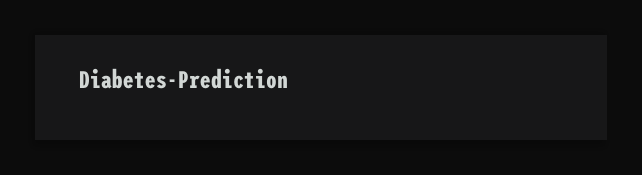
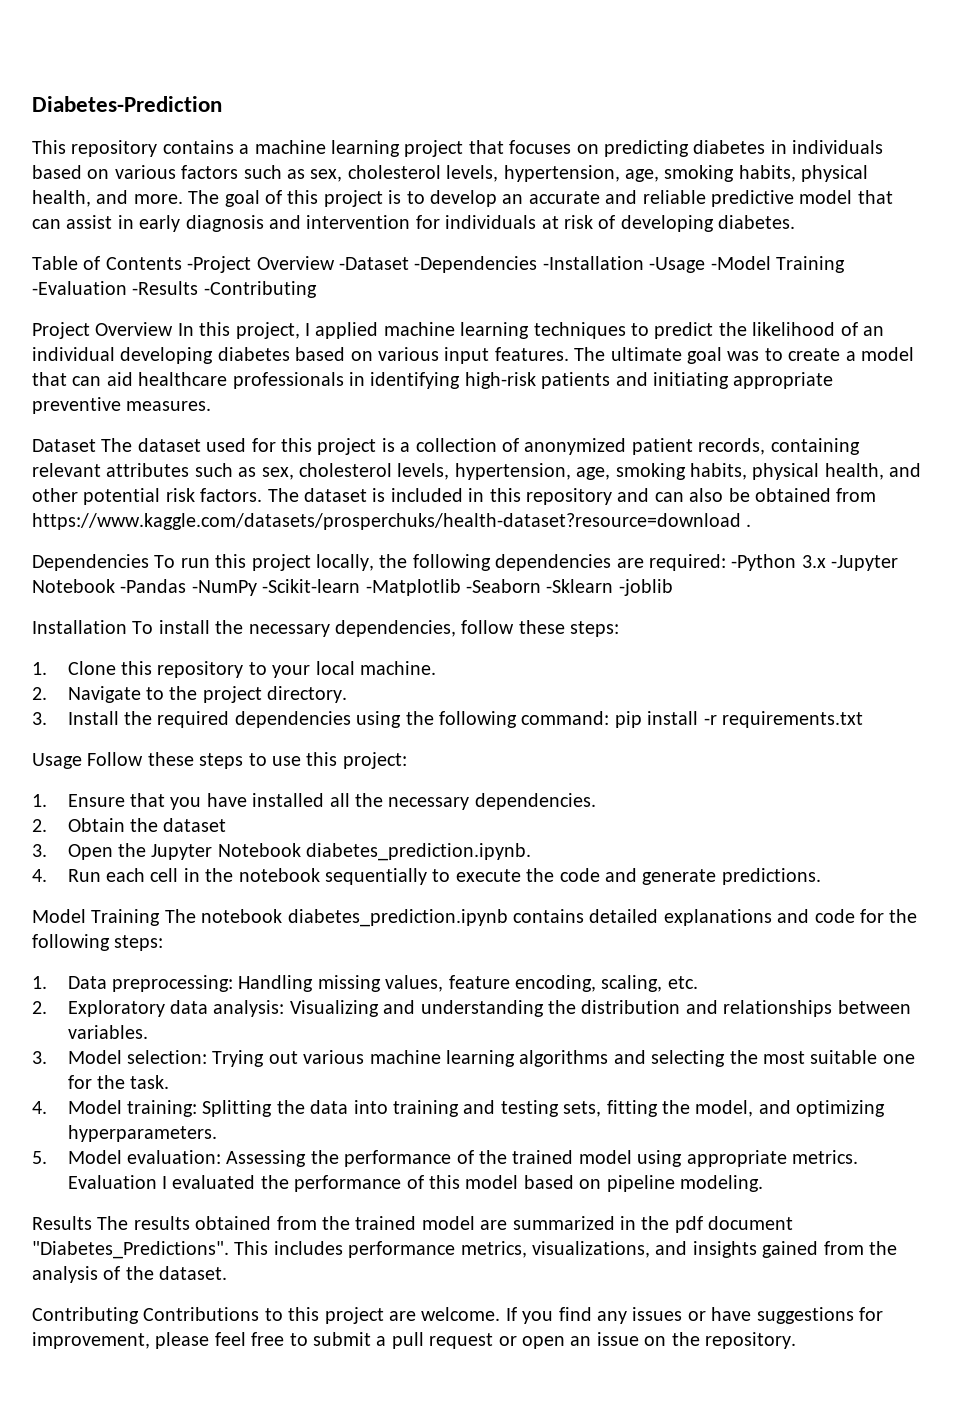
+ This repository contains a machine learning project that focuses on predicting diabetes in individuals based on various factors such as sex, cholesterol levels, hypertension, age, smoking habits, physical health, and more. The goal of this project is to develop an accurate and reliable predictive model that can assist in early diagnosis and intervention for individuals at risk of developing diabetes.
+ Table of Contents -Project Overview -Dataset -Dependencies -Installation -Usage -Model Training -Evaluation -Results -Contributing
+ Project Overview In this project, I applied machine learning techniques to predict the likelihood of an individual developing diabetes based on various input features. The ultimate goal was to create a model that can aid healthcare professionals in identifying high-risk patients and initiating appropriate preventive measures.
+ Dataset The dataset used for this project is a collection of anonymized patient records, containing relevant attributes such as sex, cholesterol levels, hypertension, age, smoking habits, physical health, and other potential risk factors. The dataset is included in this repository and can also be obtained from https://www.kaggle.com/datasets/prosperchuks/health-dataset?resource=download .
+ Dependencies To run this project locally, the following dependencies are required: -Python 3.x -Jupyter Notebook -Pandas -NumPy -Scikit-learn -Matplotlib -Seaborn -Sklearn -joblib
+ Installation To install the necessary dependencies, follow these steps:
+ 1. Clone this repository to your local machine.
+ 2. Navigate to the project directory.
+ 3. Install the required dependencies using the following command: pip install -r requirements.txt
+ Usage Follow these steps to use this project:
+ 1. Ensure that you have installed all the necessary dependencies.
+ 2. Obtain the dataset
+ 3. Open the Jupyter Notebook diabetes_prediction.ipynb.
+ 4. Run each cell in the notebook sequentially to execute the code and generate predictions.
+ Model Training The notebook diabetes_prediction.ipynb contains detailed explanations and code for the following steps:
+ 1. Data preprocessing: Handling missing values, feature encoding, scaling, etc.
+ 2. Exploratory data analysis: Visualizing and understanding the distribution and relationships between variables.
+ 3. Model selection: Trying out various machine learning algorithms and selecting the most suitable one for the task.
+ 4. Model training: Splitting the data into training and testing sets, fitting the model, and optimizing hyperparameters.
+ 5. Model evaluation: Assessing the performance of the trained model using appropriate metrics. Evaluation I evaluated the performance of this model based on pipeline modeling.
+ Results The results obtained from the trained model are summarized in the pdf document "Diabetes_Predictions". This includes performance metrics, visualizations, and insights gained from the analysis of the dataset.
+ Contributing Contributions to this project are welcome. If you find any issues or have suggestions for improvement, please feel free to submit a pull request or open an issue on the repository.

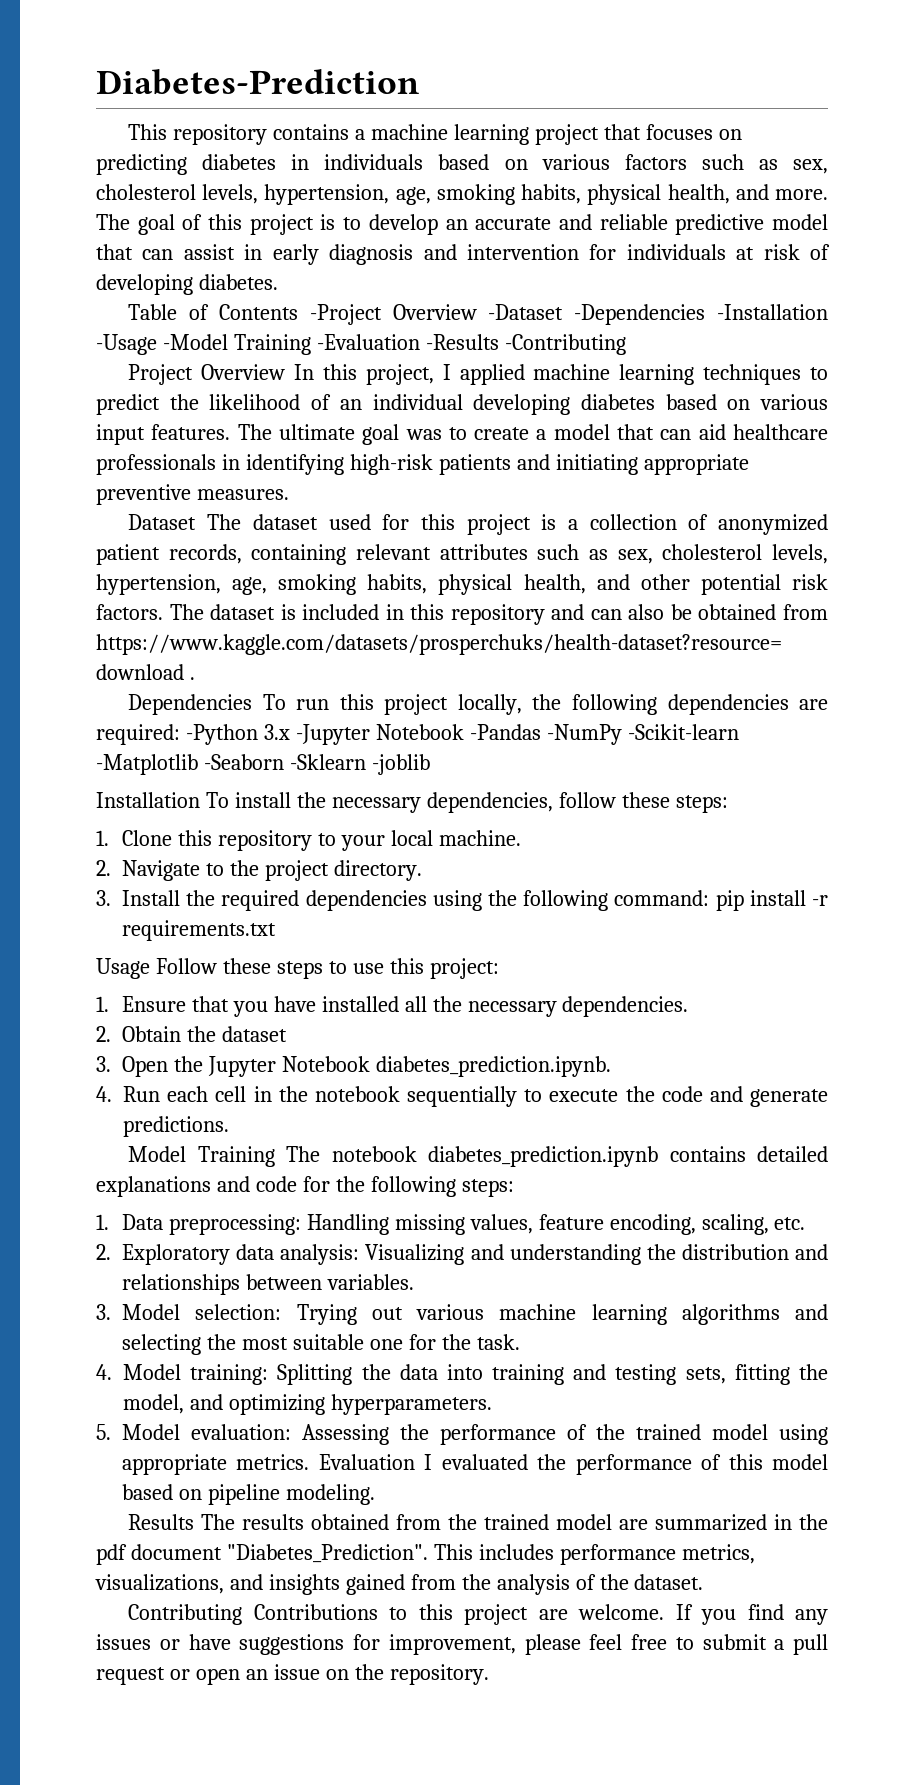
- Results The results obtained from the trained model are summarized in the pdf document "Diabetes_Predictions".
+ Results The results obtained from the trained model are summarized in the pdf document "Diabetes_Prediction".

